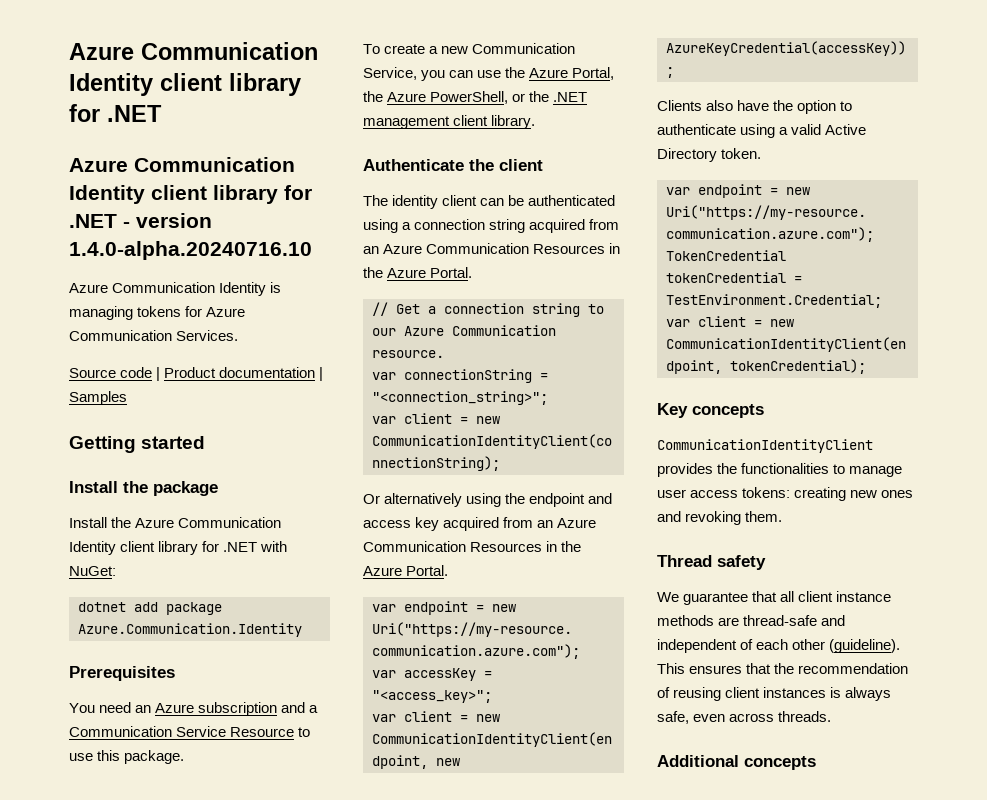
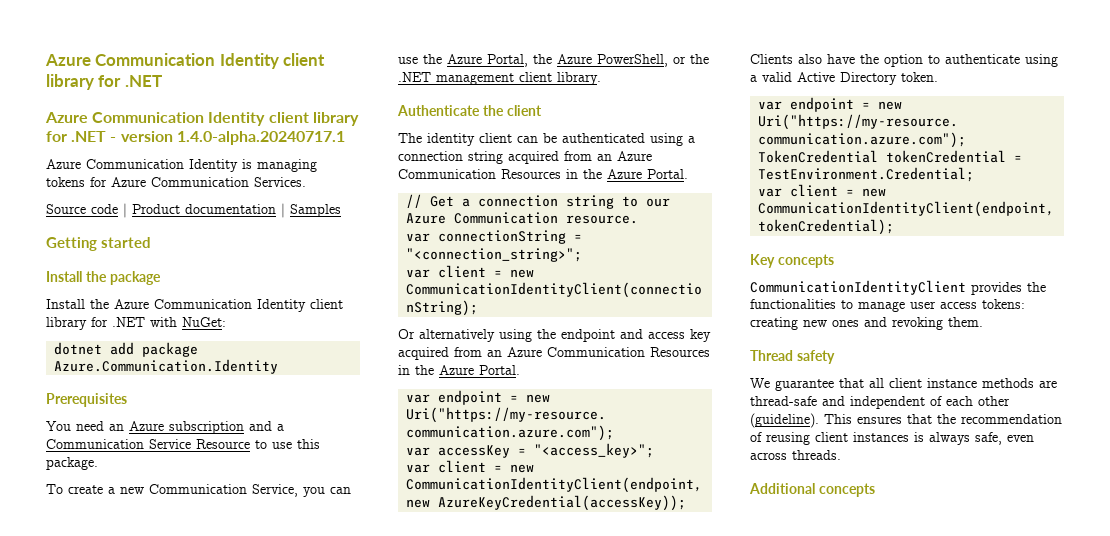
- Azure Communication Identity client library for .NET - version 1.4.0-alpha.20240716.10
+ Azure Communication Identity client library for .NET - version 1.4.0-alpha.20240717.1

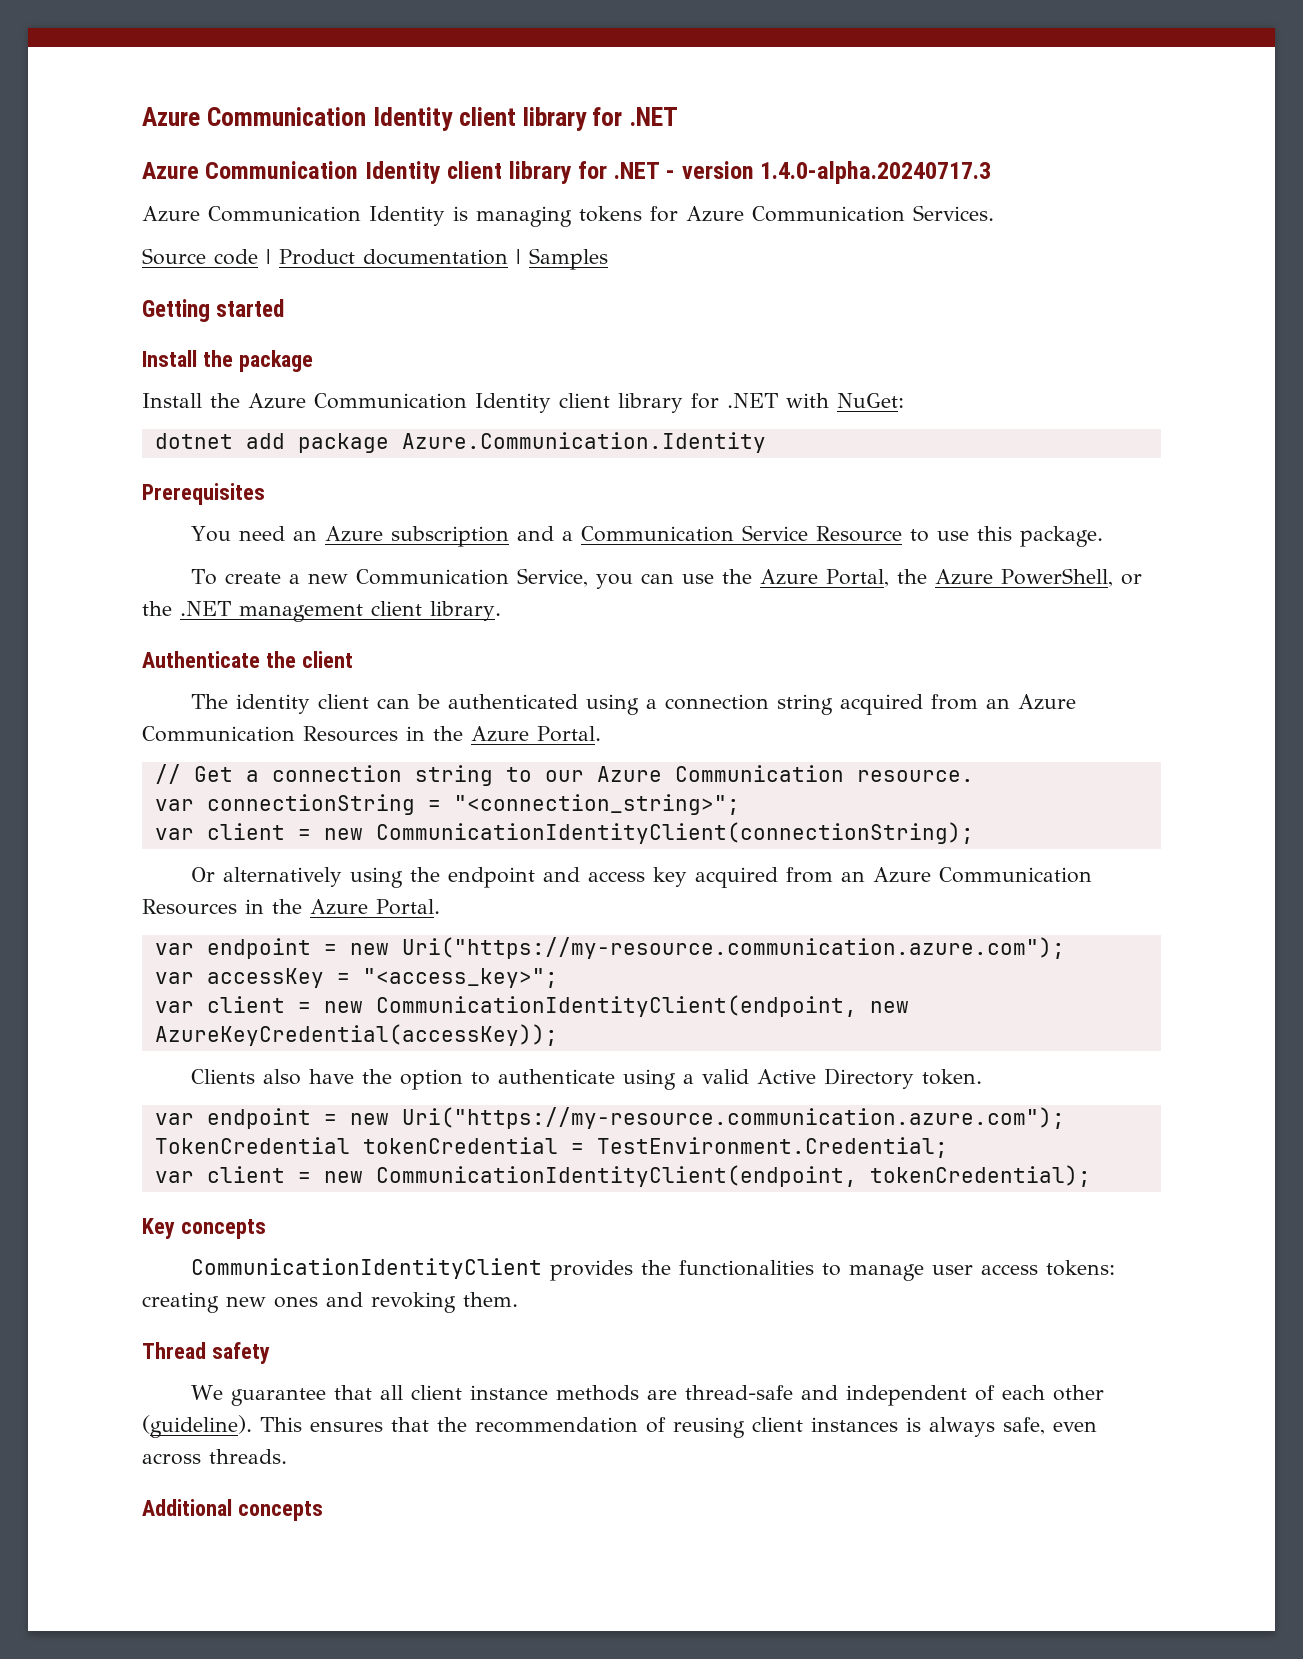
- Azure Communication Identity client library for .NET - version 1.4.0-alpha.20240717.1
+ Azure Communication Identity client library for .NET - version 1.4.0-alpha.20240717.3

